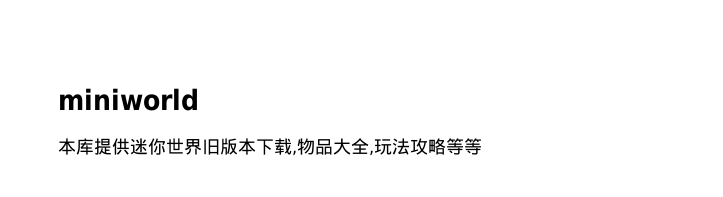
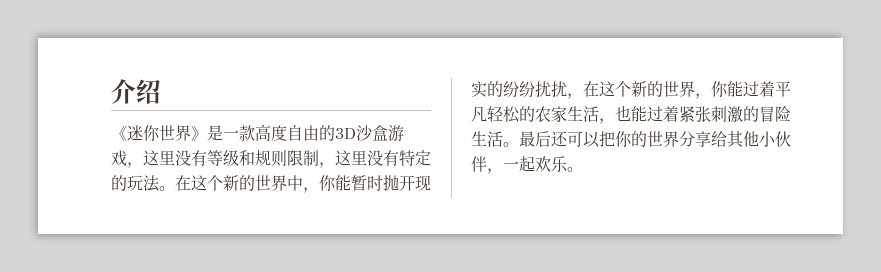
- miniworld
- 本库提供迷你世界旧版本下载,物品大全,玩法攻略等等
+ 介绍
+ 《迷你世界》是一款高度自由的3D沙盒游戏，这里没有等级和规则限制，这里没有特定的玩法。在这个新的世界中，你能暂时抛开现实的纷纷扰扰，在这个新的世界，你能过着平凡轻松的农家生活，也能过着紧张刺激的冒险生活。最后还可以把你的世界分享给其他小伙伴，一起欢乐。

